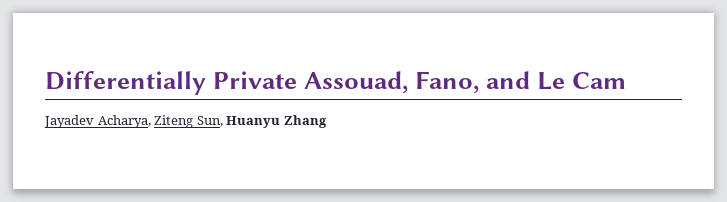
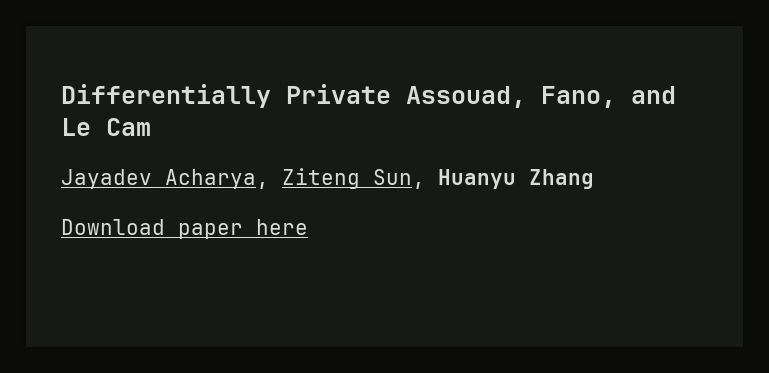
+ Download paper here

